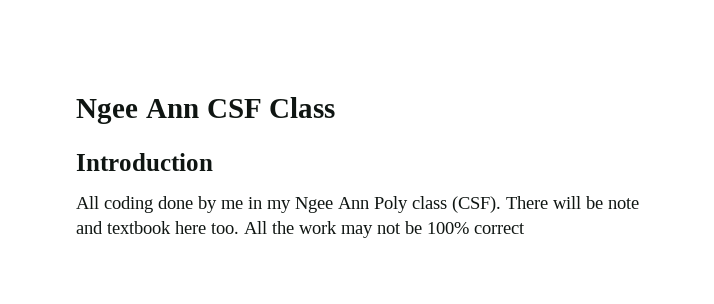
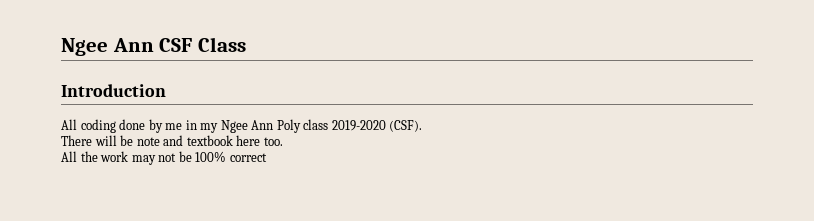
- All coding done by me in my Ngee Ann Poly class (CSF). There will be note and textbook here too. All the work may not be 100% correct
+ All coding done by me in my Ngee Ann Poly class 2019-2020 (CSF).
+ There will be note and textbook here too.
+ All the work may not be 100% correct

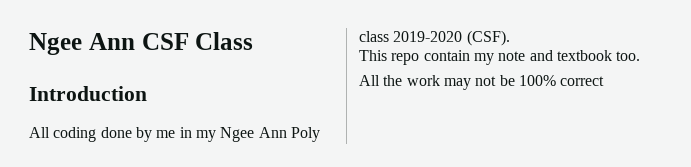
- There will be note and textbook here too.
+ This repo contain my note and textbook too.

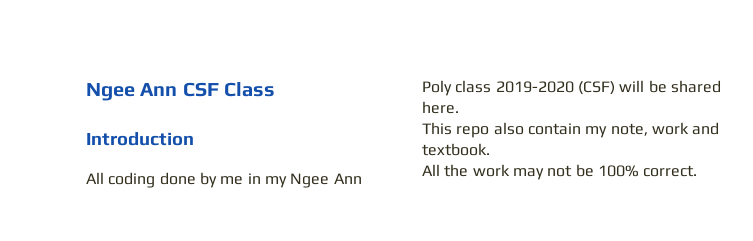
- All coding done by me in my Ngee Ann Poly class 2019-2020 (CSF).
+ All coding done by me in my Ngee Ann Poly class 2019-2020 (CSF) will be shared here.
- This repo contain my note and textbook too.
+ This repo also contain my note, work and textbook.
- All the work may not be 100% correct
+ All the work may not be 100% correct.

